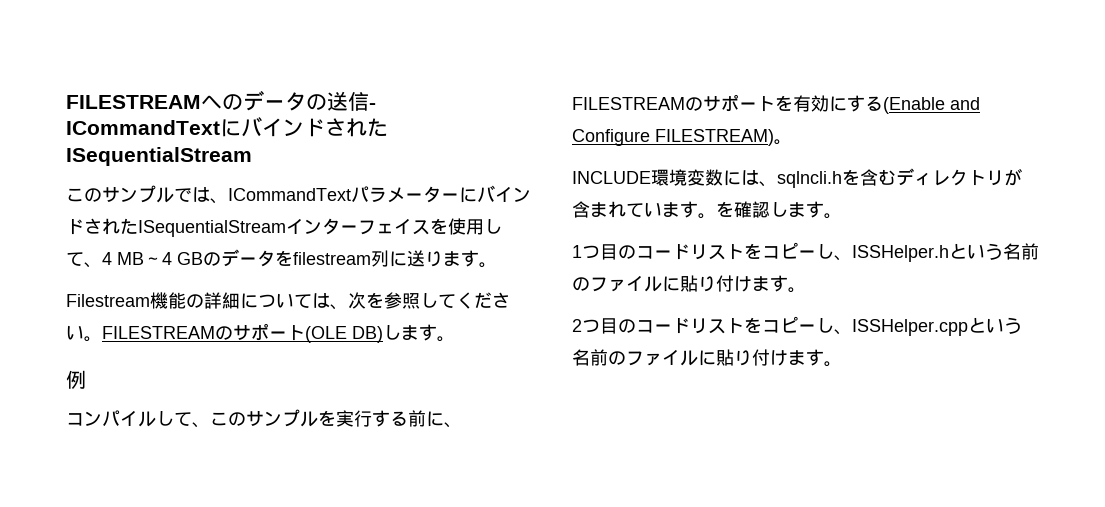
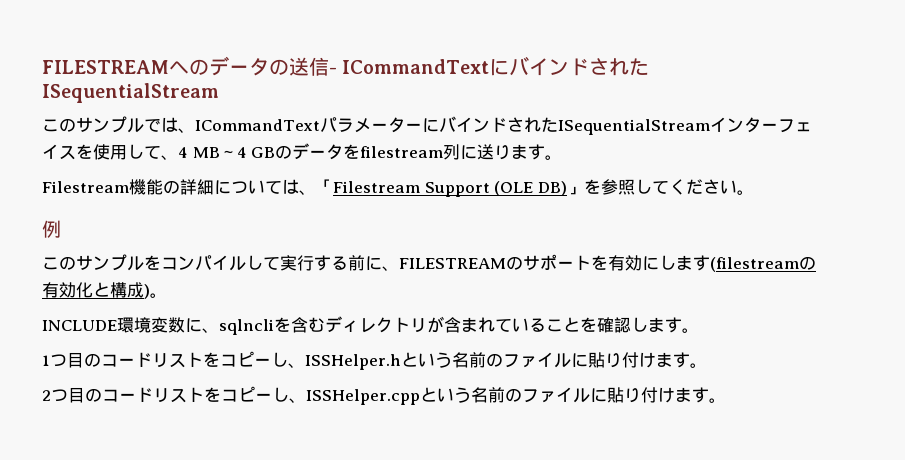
- Filestream機能の詳細については、次を参照してください。FILESTREAMのサポート(OLE DB)します。
+ Filestream機能の詳細については、「Filestream Support (OLE DB)」を参照してください。
  例
- コンパイルして、このサンプルを実行する前に、FILESTREAMのサポートを有効にする(Enable and Configure FILESTREAM)。
+ このサンプルをコンパイルして実行する前に、FILESTREAMのサポートを有効にします(filestreamの有効化と構成)。
- INCLUDE環境変数には、sqlncli.hを含むディレクトリが含まれています。を確認します。
+ INCLUDE環境変数に、sqlncliを含むディレクトリが含まれていることを確認します。

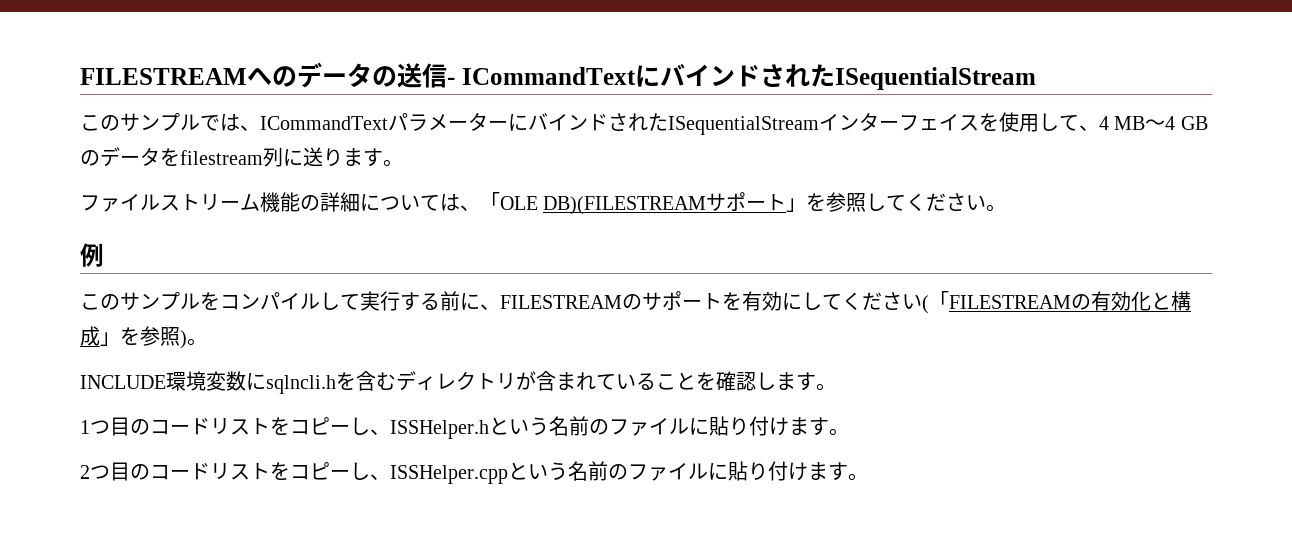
- Filestream機能の詳細については、「Filestream Support (OLE DB)」を参照してください。
+ ファイルストリーム機能の詳細については、「OLE DB)(FILESTREAMサポート」を参照してください。
- このサンプルをコンパイルして実行する前に、FILESTREAMのサポートを有効にします(filestreamの有効化と構成)。
+ このサンプルをコンパイルして実行する前に、FILESTREAMのサポートを有効にしてください(「FILESTREAMの有効化と構成」を参照)。
- INCLUDE環境変数に、sqlncliを含むディレクトリが含まれていることを確認します。
+ INCLUDE環境変数にsqlncli.hを含むディレクトリが含まれていることを確認します。

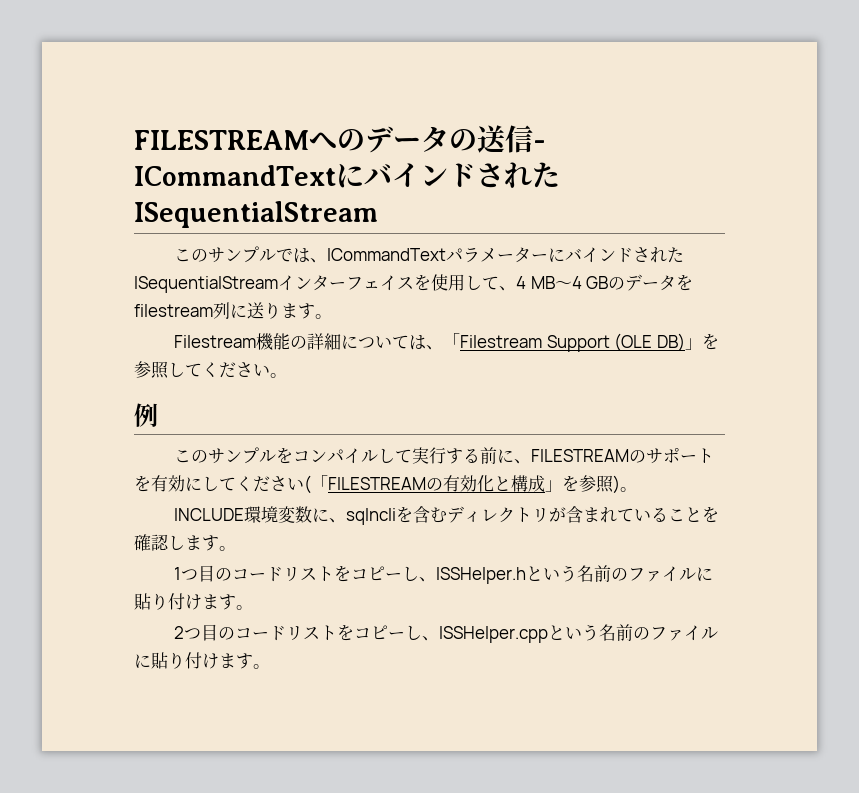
- ファイルストリーム機能の詳細については、「OLE DB)(FILESTREAMサポート」を参照してください。
+ Filestream機能の詳細については、「Filestream Support (OLE DB)」を参照してください。
- INCLUDE環境変数にsqlncli.hを含むディレクトリが含まれていることを確認します。
+ INCLUDE環境変数に、sqlncliを含むディレクトリが含まれていることを確認します。

